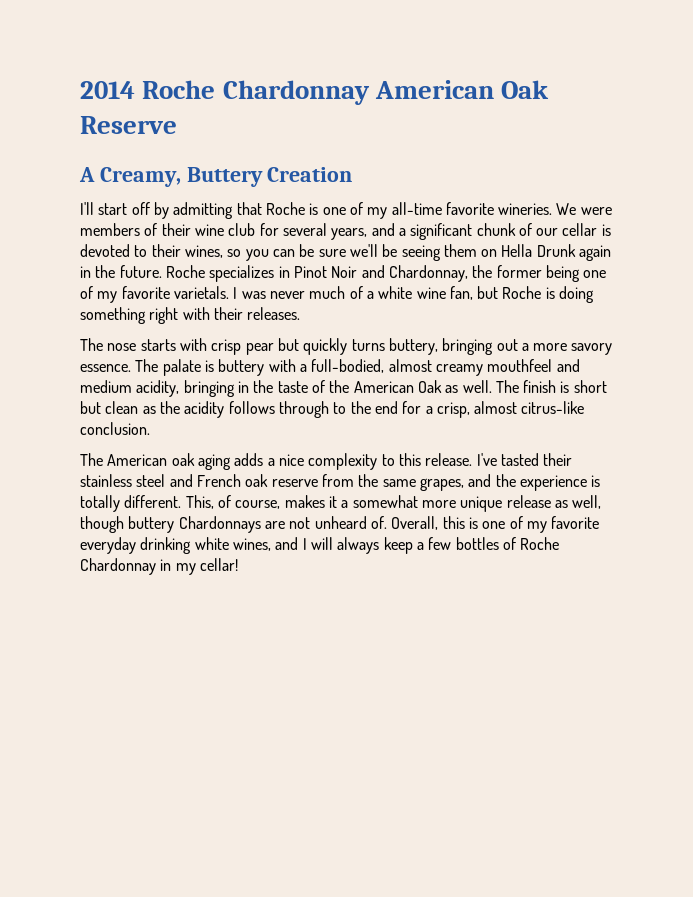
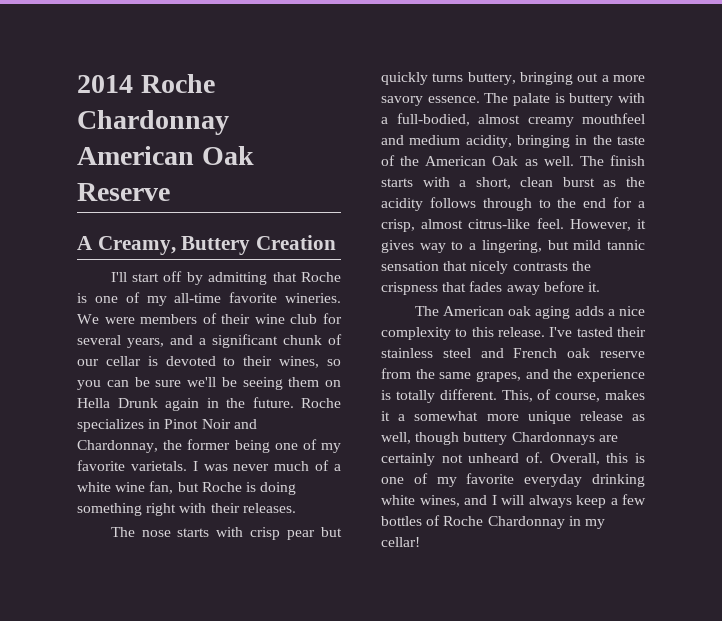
- The finish is short but clean as the acidity follows through to the end for a crisp, almost citrus-like conclusion.
+ The finish starts with a short, clean burst as the acidity follows through to the end for a crisp, almost citrus-like feel. However, it gives way to a lingering, but mild tannic sensation that nicely contrasts the crispness that fades away before it.
- This, of course, makes it a somewhat more unique release as well, though buttery Chardonnays are not unheard of.
+ This, of course, makes it a somewhat more unique release as well, though buttery Chardonnays are certainly not unheard of.

